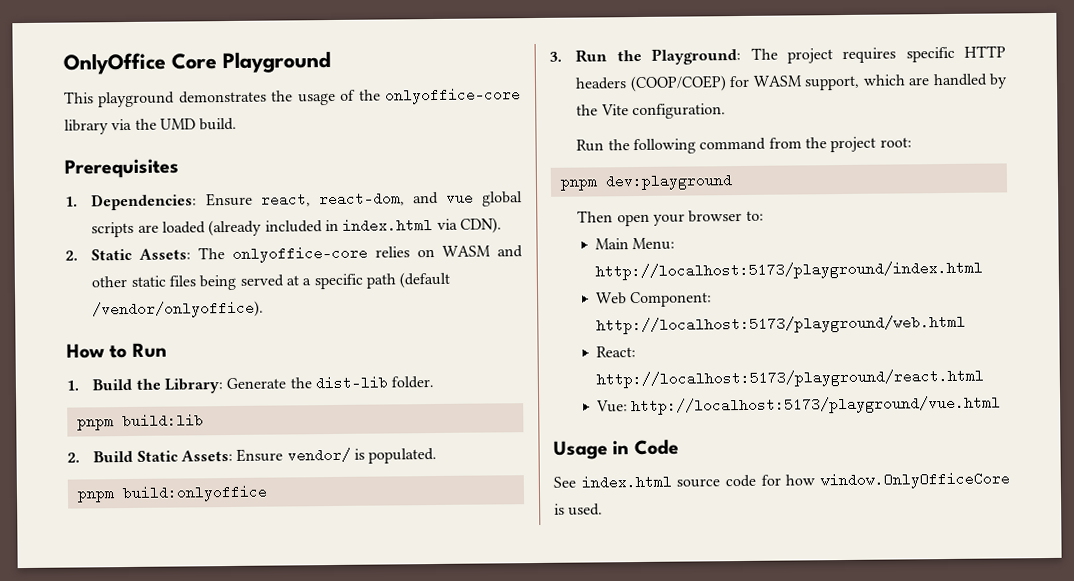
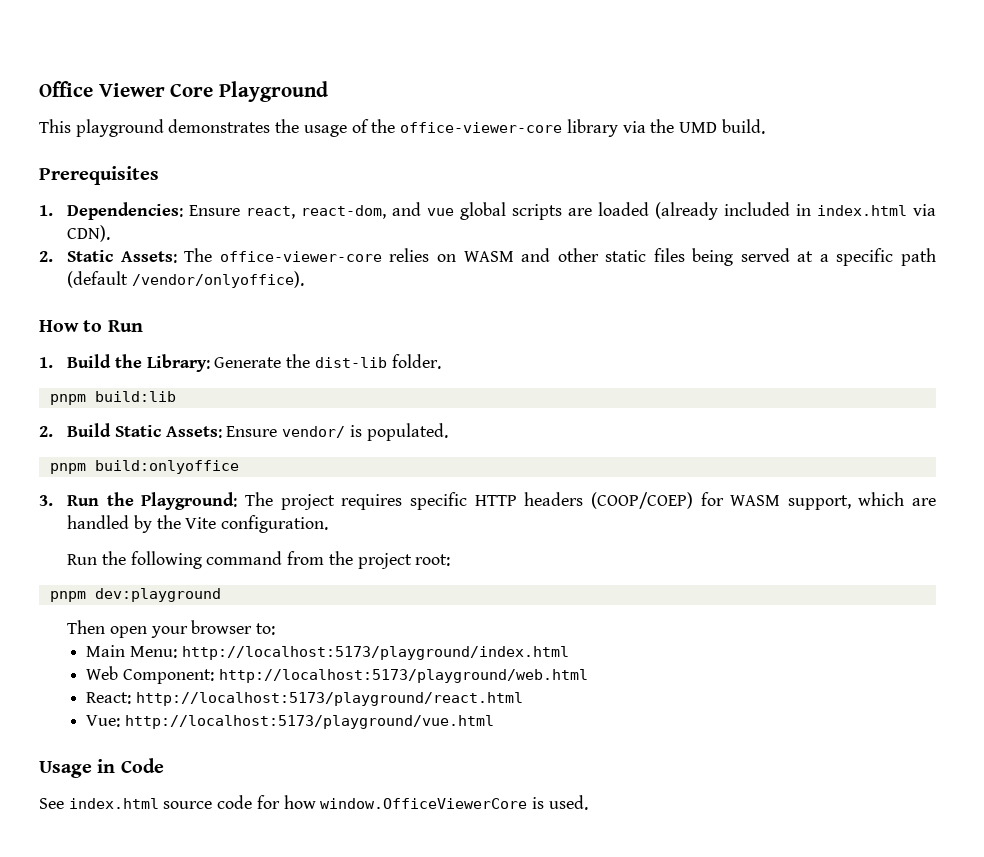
- OnlyOffice Core Playground
+ Office Viewer Core Playground
- This playground demonstrates the usage of the onlyoffice-core library via the UMD build.
+ This playground demonstrates the usage of the office-viewer-core library via the UMD build.
- 2. Static Assets: The onlyoffice-core relies on WASM and other static files being served at a specific path (default /vendor/onlyoffice).
+ 2. Static Assets: The office-viewer-core relies on WASM and other static files being served at a specific path (default /vendor/onlyoffice).
- See index.html source code for how window.OnlyOfficeCore is used.
+ See index.html source code for how window.OfficeViewerCore is used.

